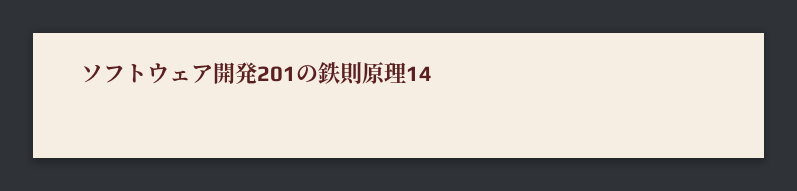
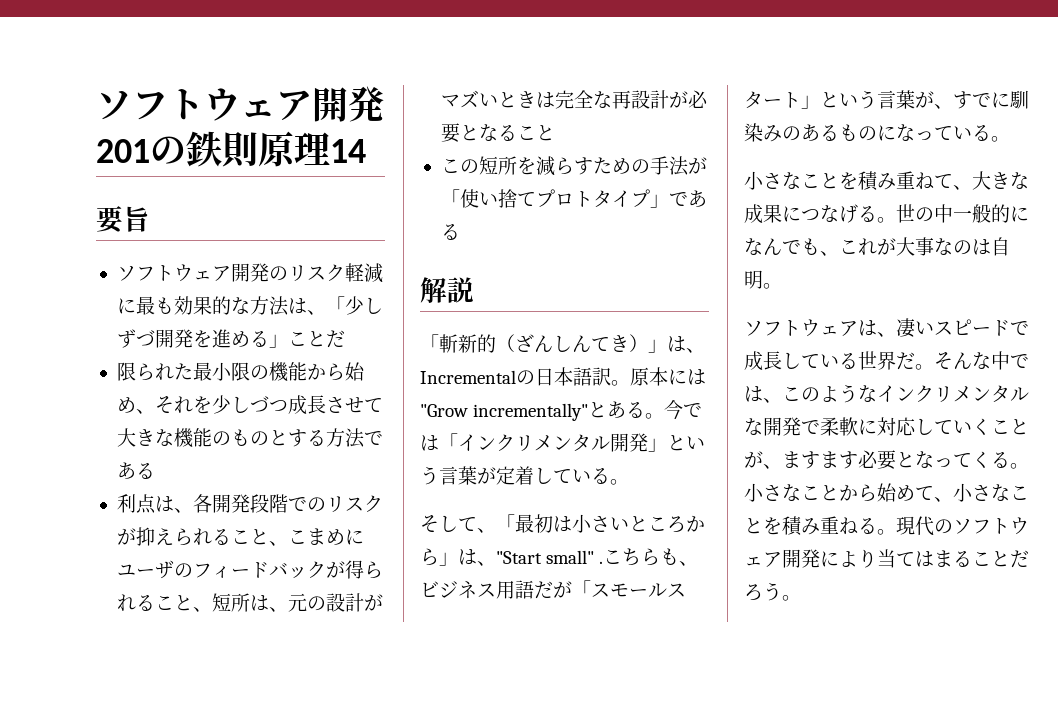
+ 要旨
+ ソフトウェア開発のリスク軽減に最も効果的な方法は、「少しずづ開発を進める」ことだ
+ 限られた最小限の機能から始め、それを少しづつ成長させて大きな機能のものとする方法である
+ 利点は、各開発段階でのリスクが抑えられること、こまめにユーザのフィードバックが得られること、短所は、元の設計がマズいときは完全な再設計が必要となること
+ この短所を減らすための手法が「使い捨てプロトタイプ」である
+ 解説
+ 「斬新的（ざんしんてき）」は、Incrementalの日本語訳。原本には"Grow incrementally"とある。今では「インクリメンタル開発」という言葉が定着している。
+ そして、「最初は小さいところから」は、"Start small" .こちらも、ビジネス用語だが「スモールスタート」という言葉が、すでに馴染みのあるものになっている。
+ 小さなことを積み重ねて、大きな成果につなげる。世の中一般的になんでも、これが大事なのは自明。
+ ソフトウェアは、凄いスピードで成長している世界だ。そんな中では、このようなインクリメンタルな開発で柔軟に対応していくことが、ますます必要となってくる。小さなことから始めて、小さなことを積み重ねる。現代のソフトウェア開発により当てはまることだろう。

